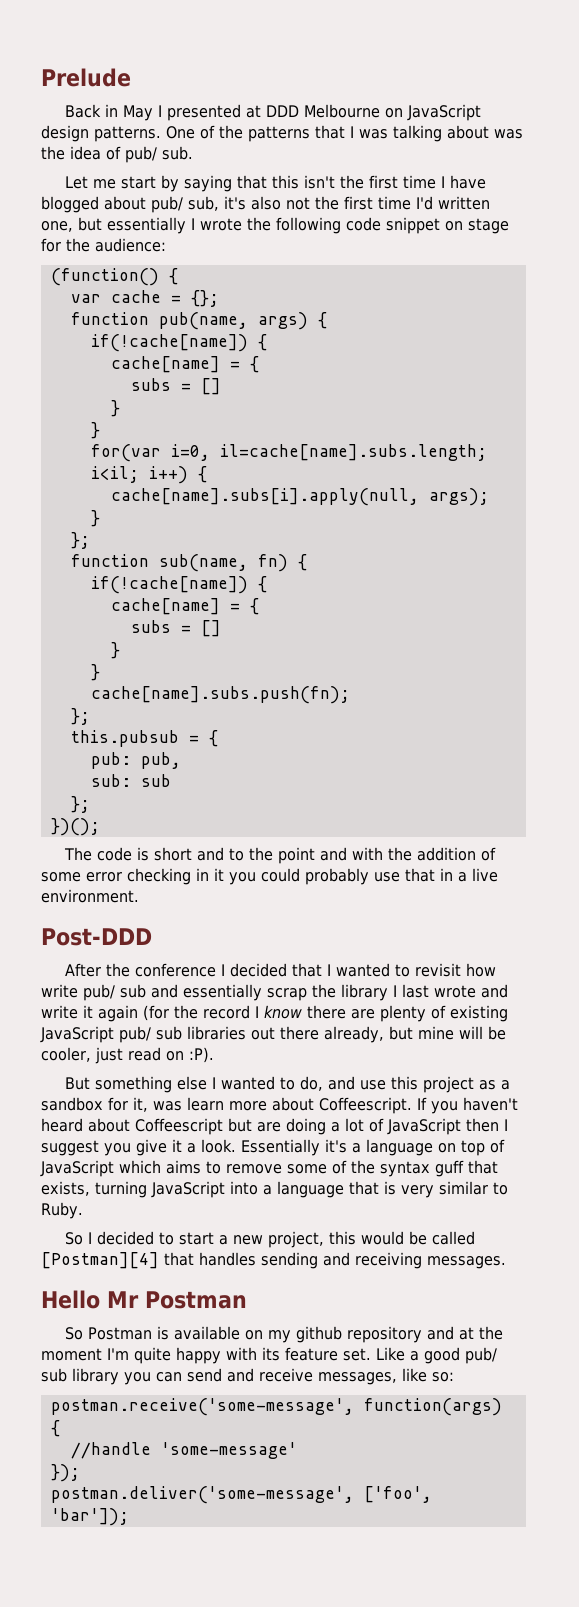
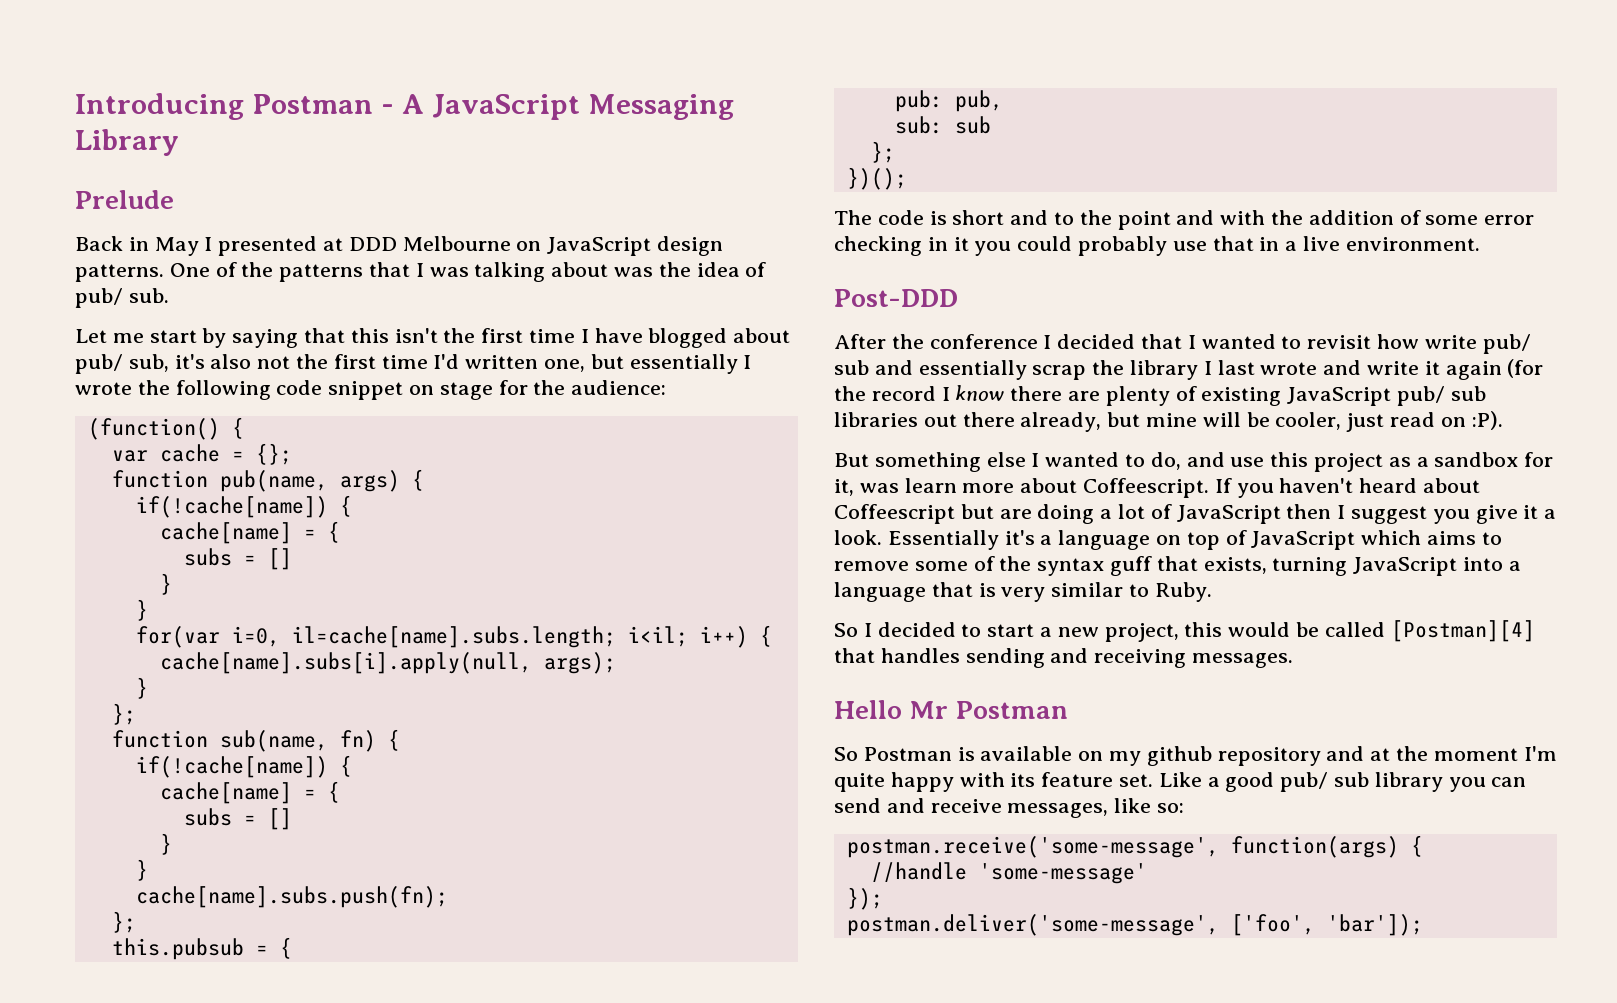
+ Introducing Postman - A JavaScript Messaging Library

